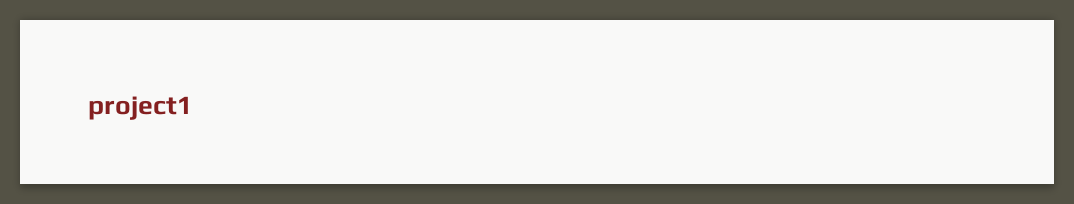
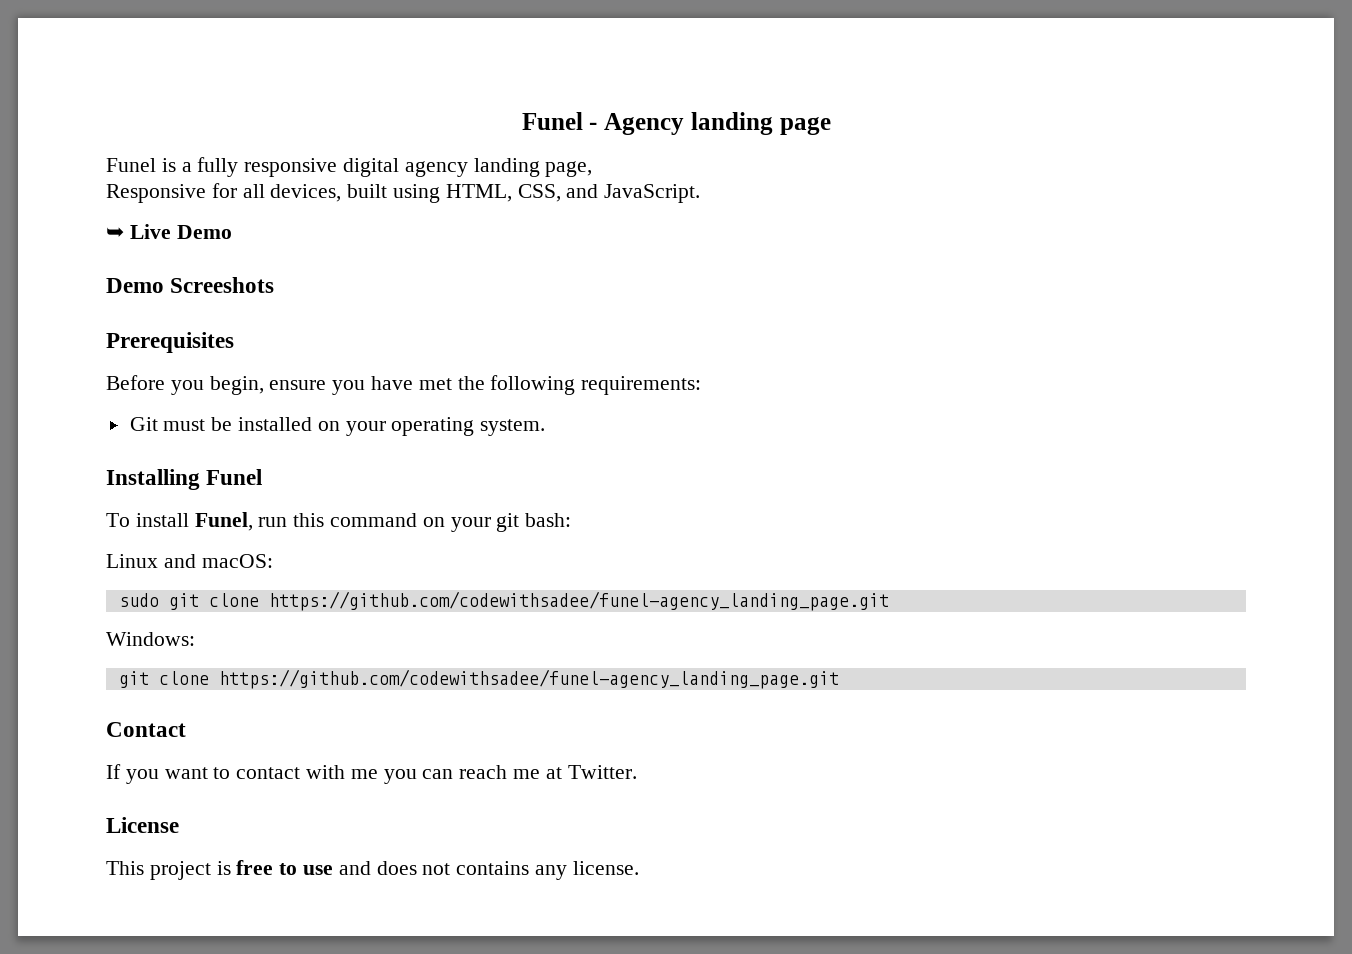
- project1
+ Funel - Agency landing page
+ Funel is a fully responsive digital agency landing page,
+ Responsive for all devices, built using HTML, CSS, and JavaScript.
+ ➥ Live Demo
+ Demo Screeshots
+ Prerequisites
+ Before you begin, ensure you have met the following requirements:
+ Git must be installed on your operating system.
+ Installing Funel
+ To install Funel, run this command on your git bash:
+ Linux and macOS:
+ sudo git clone https://github.com/codewithsadee/funel-agency_landing_page.git
+ Windows:
+ git clone https://github.com/codewithsadee/funel-agency_landing_page.git
+ Contact
+ If you want to contact with me you can reach me at Twitter.
+ License
+ This project is free to use and does not contains any license.

